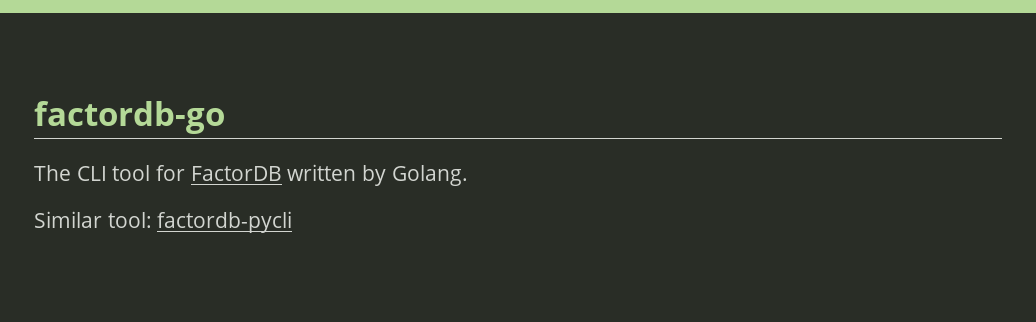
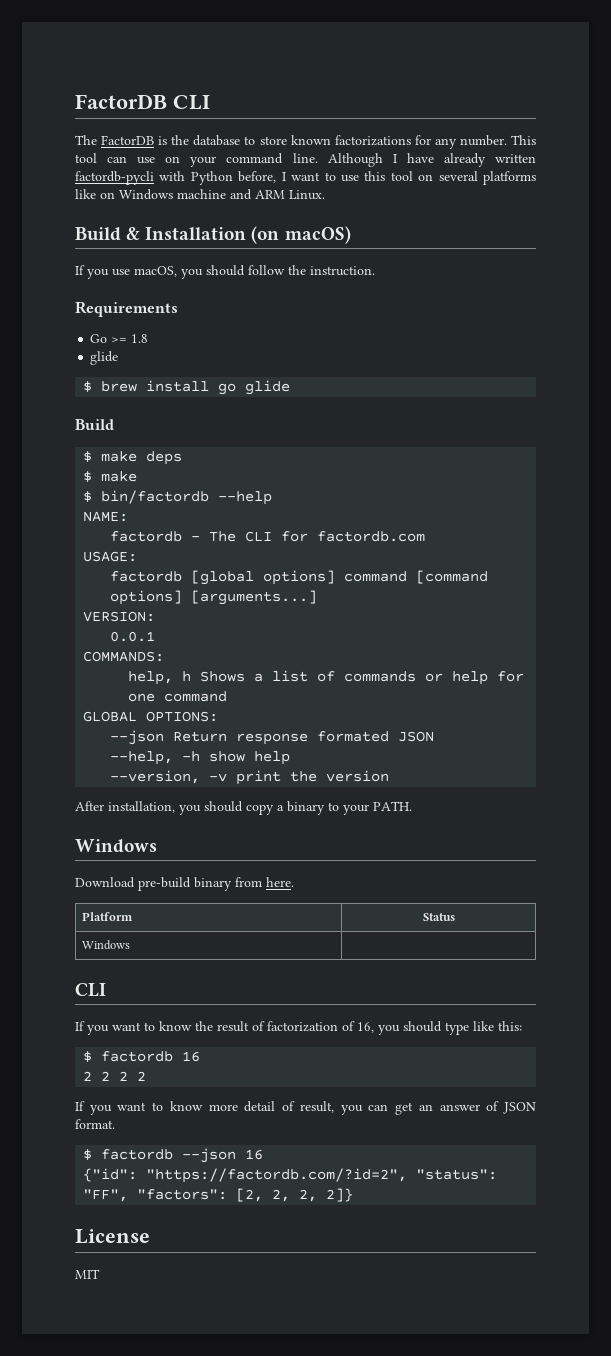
- factordb-go
- The CLI tool for FactorDB written by Golang.
- Similar tool: factordb-pycli
+ FactorDB CLI
+ The FactorDB is the database to store known factorizations for any number. This tool can use on your command line. Although I have already written factordb-pycli with Python before, I want to use this tool on several platforms like on Windows machine and ARM Linux.
+ Build & Installation (on macOS)
+ If you use macOS, you should follow the instruction.
+ Requirements
+ Go >= 1.8
+ glide
+ $ brew install go glide
+ Build
+ $ make deps
+ $ make
+ $ bin/factordb --help
+ NAME:
+ factordb - The CLI for factordb.com
+ USAGE:
+ factordb [global options] command [command options] [arguments...]
+ VERSION:
+ 0.0.1
+ COMMANDS:
+ help, h Shows a list of commands or help for one command
+ GLOBAL OPTIONS:
+ --json Return response formated JSON
+ --help, -h show help
+ --version, -v print the version
+ After installation, you should copy a binary to your PATH.
+ Windows
+ Download pre-build binary from here.
+ Platform | Status
+ Windows |
+ CLI
+ If you want to know the result of factorization of 16, you should type like this:
+ $ factordb 16
+ 2 2 2 2
+ If you want to know more detail of result, you can get an answer of JSON format.
+ $ factordb --json 16
+ {"id": "https://factordb.com/?id=2", "status": "FF", "factors": [2, 2, 2, 2]}
+ License
+ MIT

